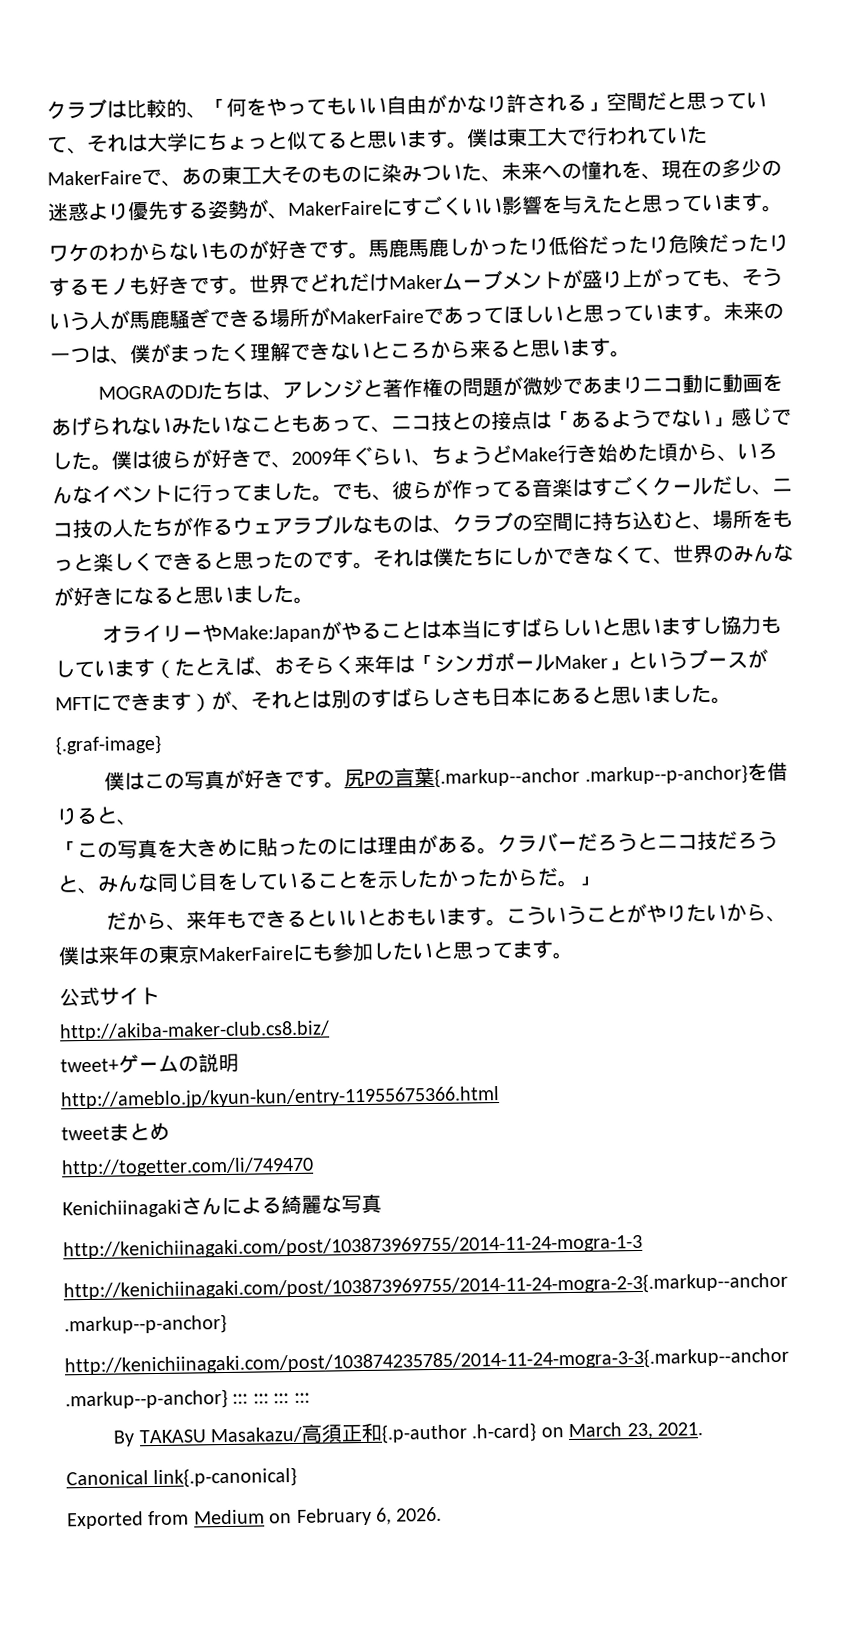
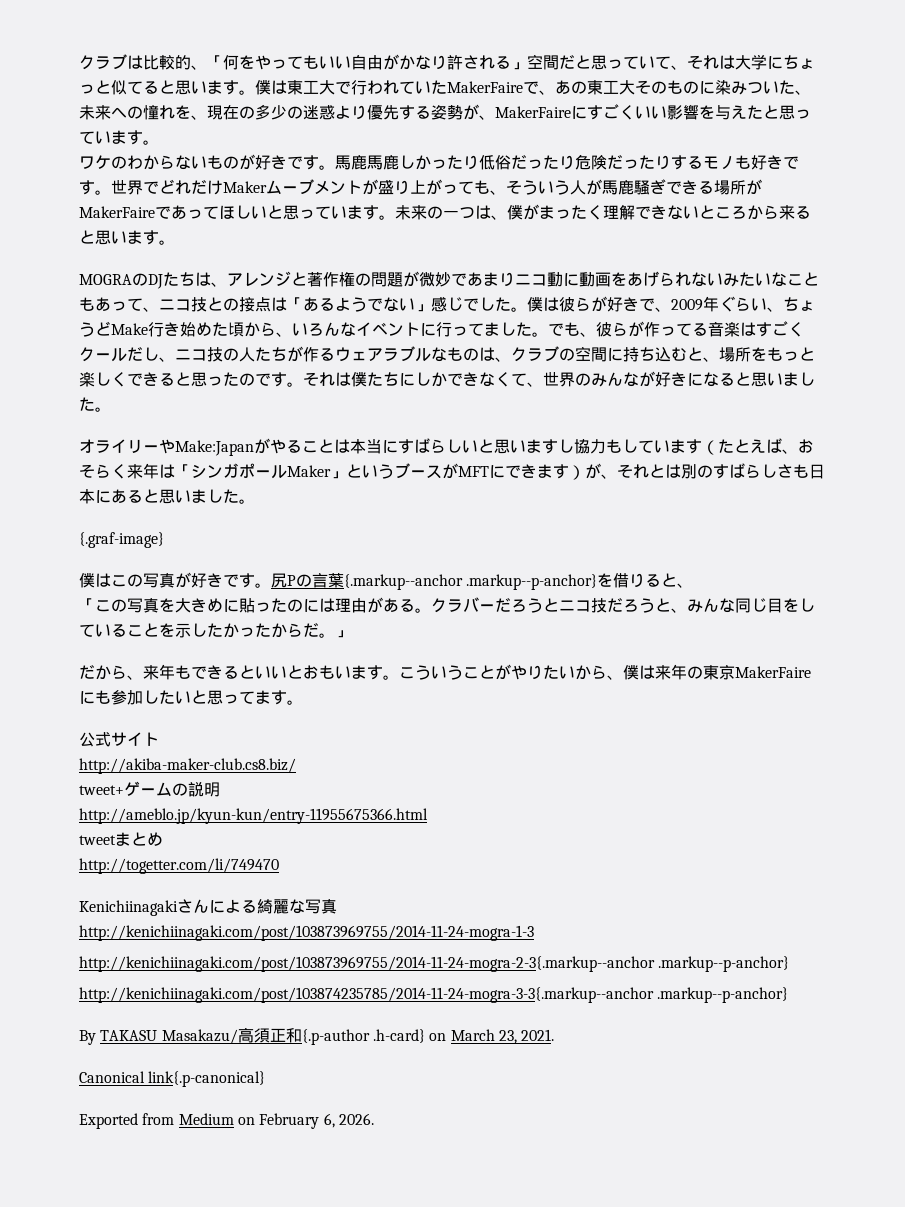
- http://kenichiinagaki.com/post/103874235785/2014-11-24-mogra-3-3{.markup--anchor .markup--p-anchor} ::: ::: ::: :::
+ http://kenichiinagaki.com/post/103874235785/2014-11-24-mogra-3-3{.markup--anchor .markup--p-anchor}

